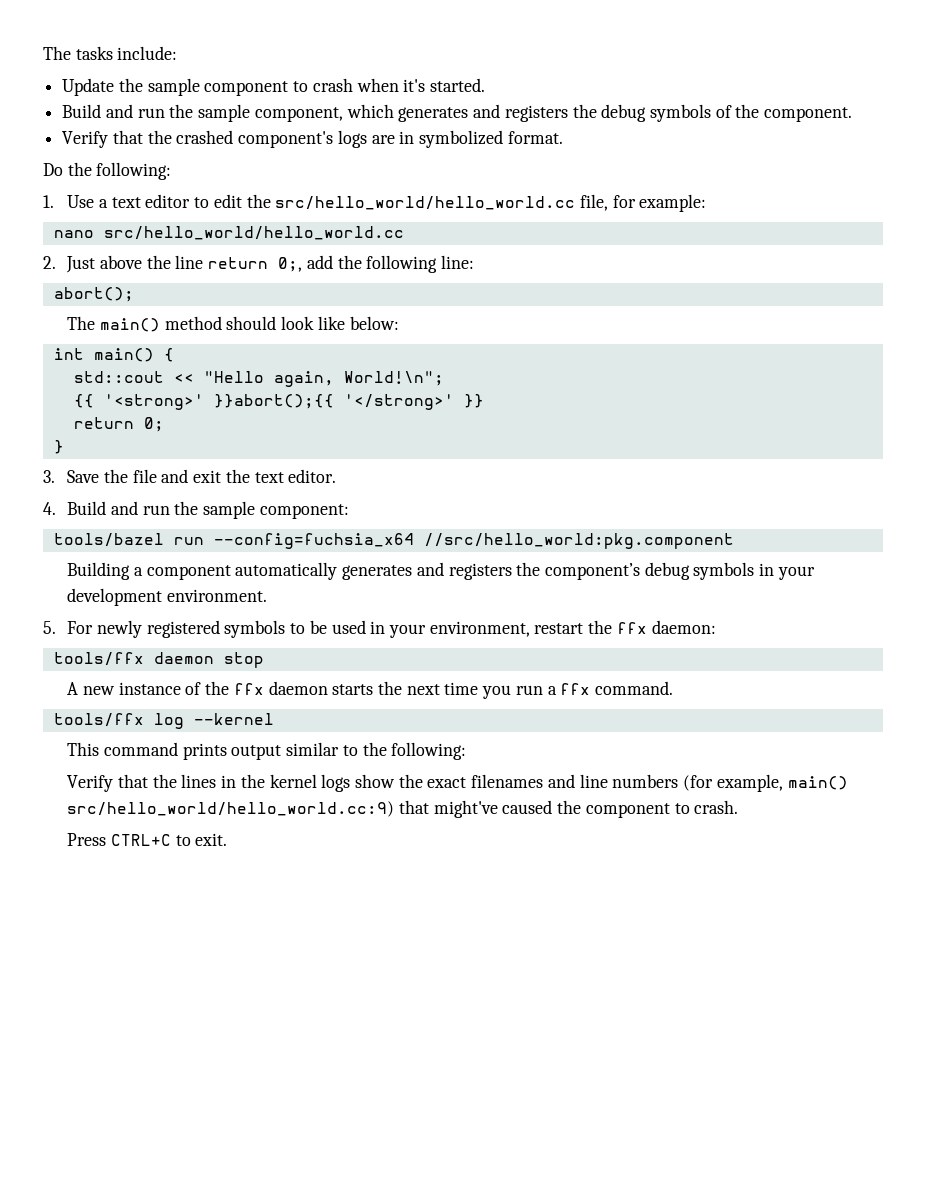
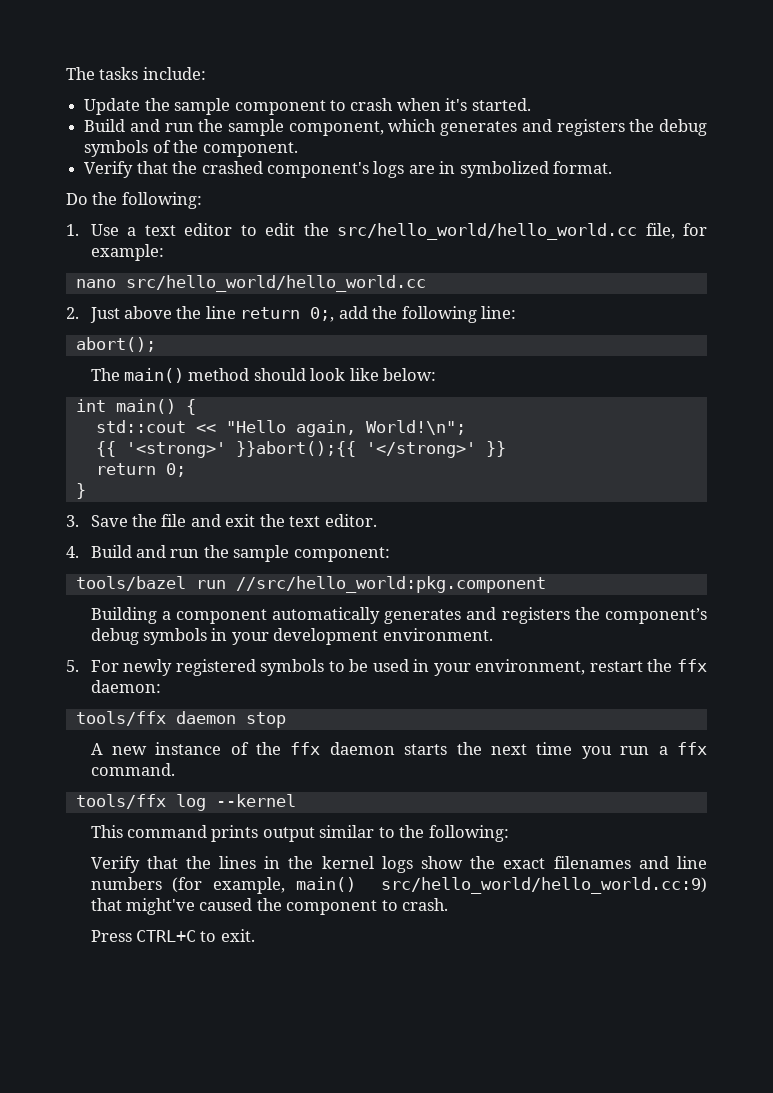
- tools/bazel run --config=fuchsia_x64 //src/hello_world:pkg.component
+ tools/bazel run //src/hello_world:pkg.component

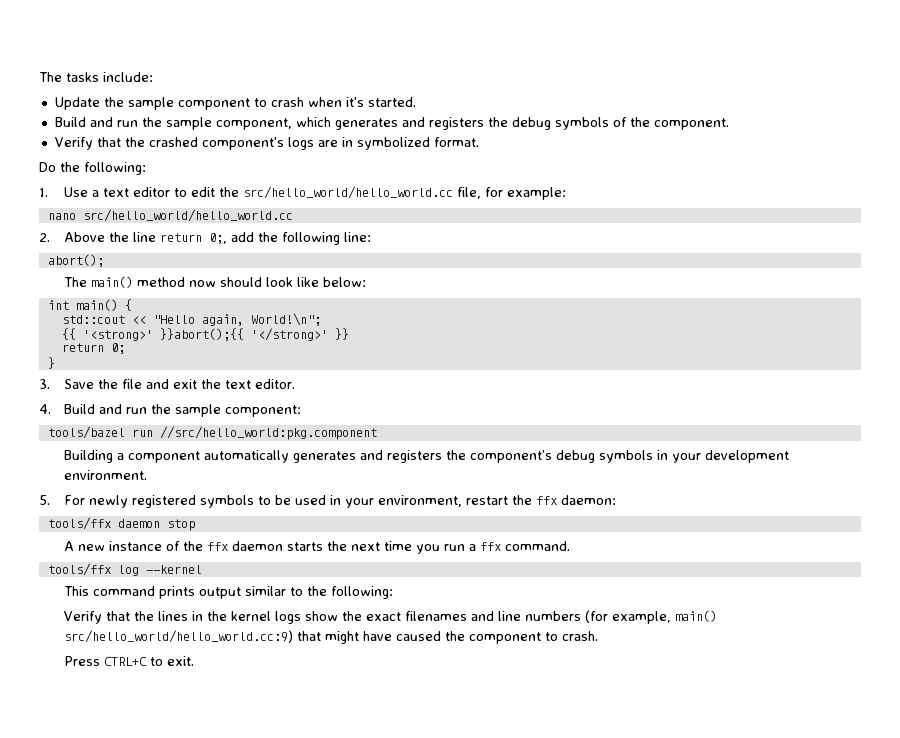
- 2. Just above the line return 0;, add the following line:
+ 2. Above the line return 0;, add the following line:
- The main() method should look like below:
+ The main() method now should look like below:
- Verify that the lines in the kernel logs show the exact filenames and line numbers (for example, main() src/hello_world/hello_world.cc:9) that might've caused the component to crash.
+ Verify that the lines in the kernel logs show the exact filenames and line numbers (for example, main() src/hello_world/hello_world.cc:9) that might have caused the component to crash.

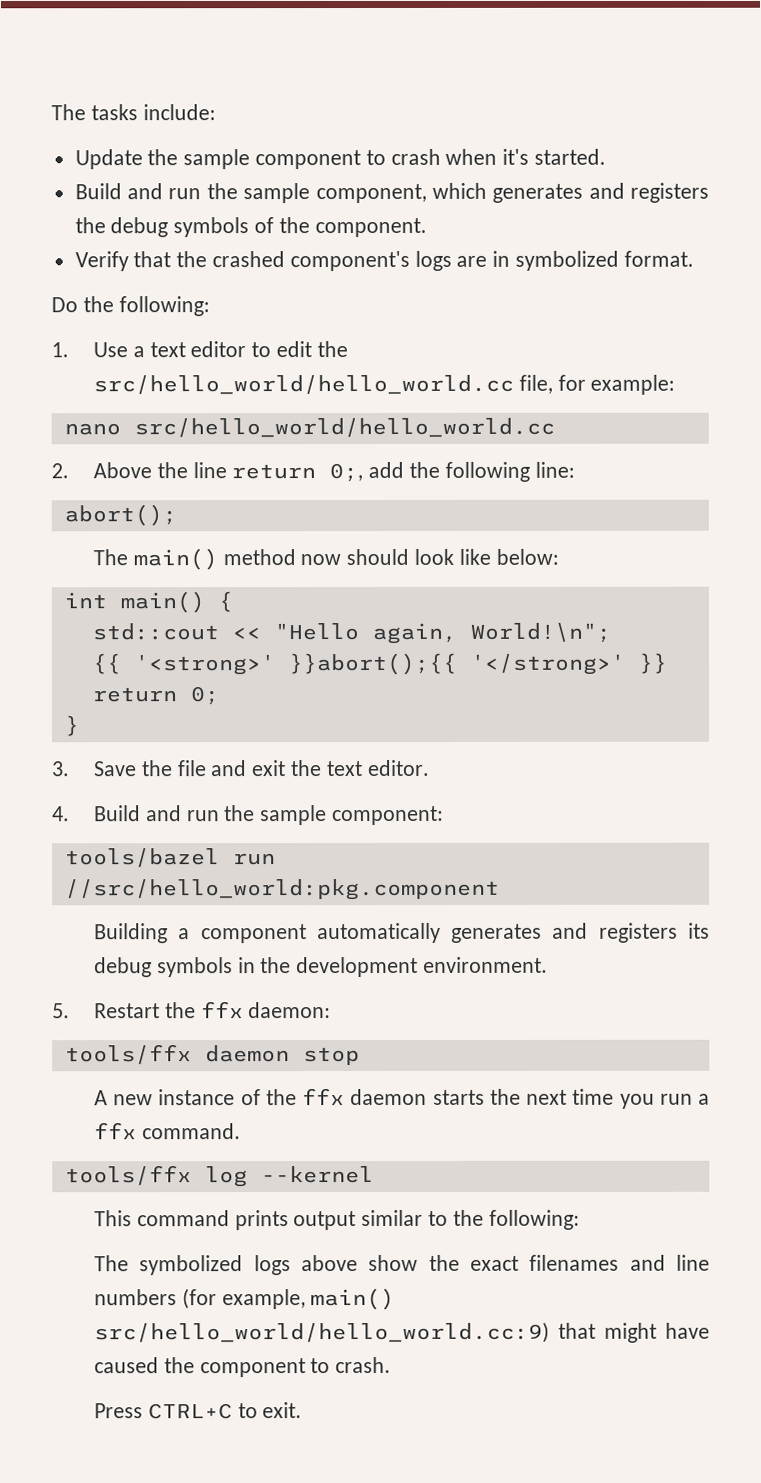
- Building a component automatically generates and registers the component’s debug symbols in your development environment.
+ Building a component automatically generates and registers its debug symbols in the development environment.
- 5. For newly registered symbols to be used in your environment, restart the ffx daemon:
+ 5. Restart the ffx daemon:
- Verify that the lines in the kernel logs show the exact filenames and line numbers (for example, main() src/hello_world/hello_world.cc:9) that might have caused the component to crash.
+ The symbolized logs above show the exact filenames and line numbers (for example, main() src/hello_world/hello_world.cc:9) that might have caused the component to crash.

